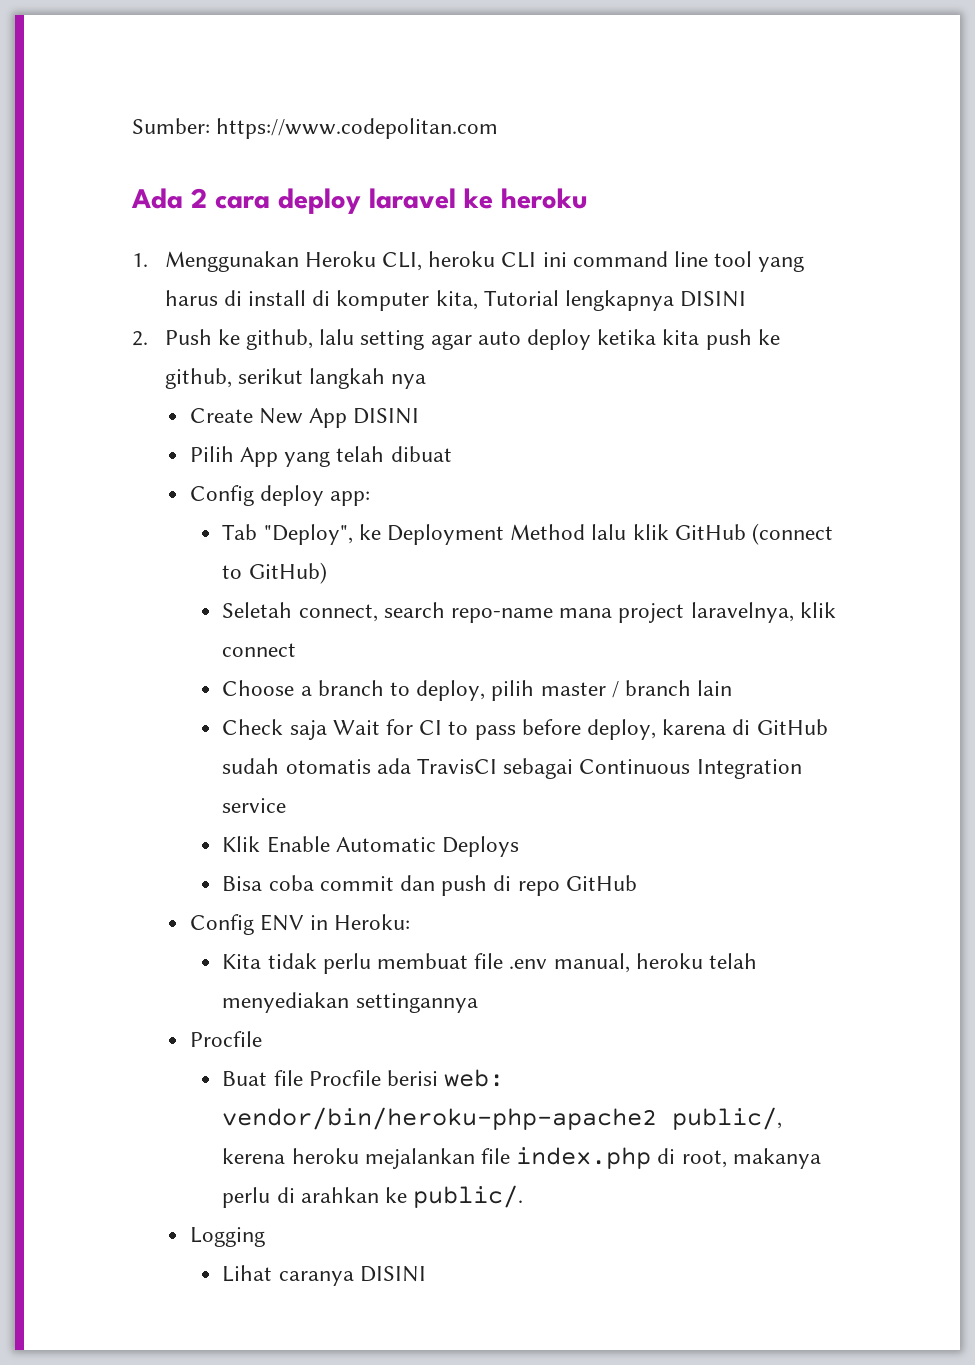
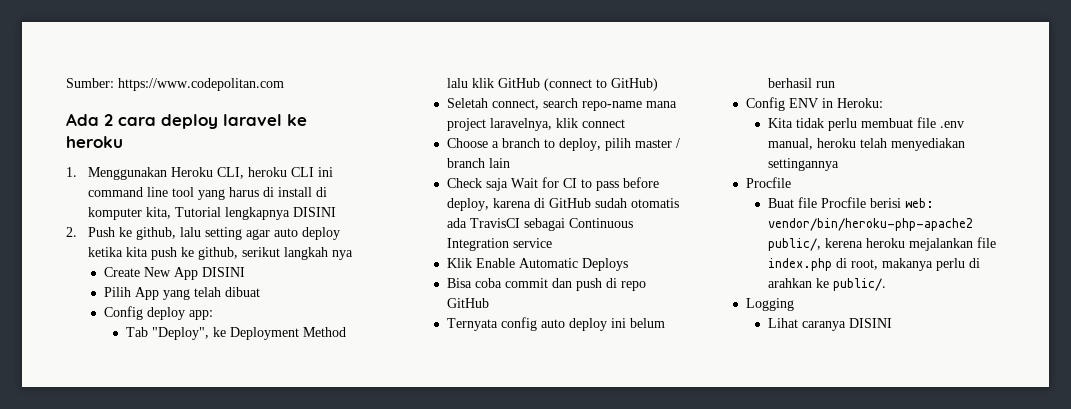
+ Ternyata config auto deploy ini belum berhasil run

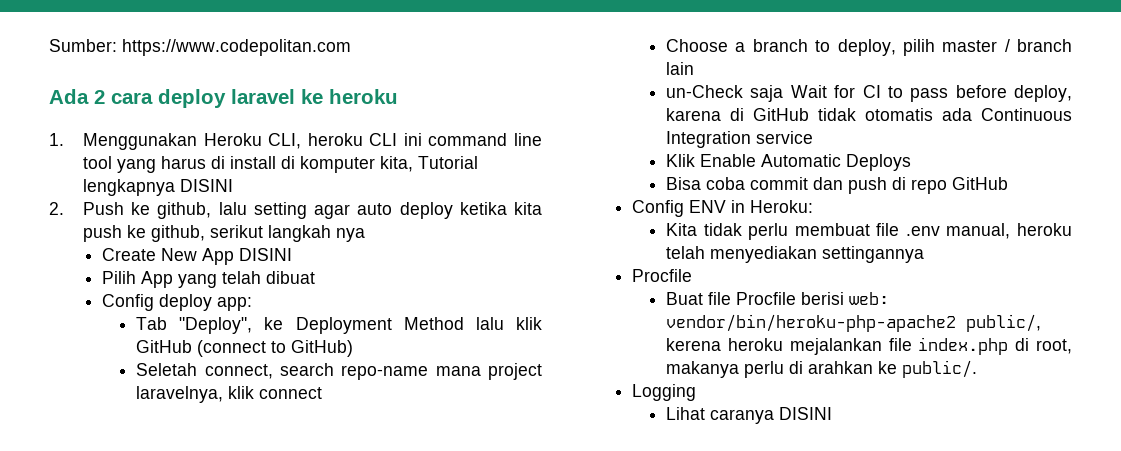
- Check saja Wait for CI to pass before deploy, karena di GitHub sudah otomatis ada TravisCI sebagai Continuous Integration service
+ un-Check saja Wait for CI to pass before deploy, karena di GitHub tidak otomatis ada Continuous Integration service
- Ternyata config auto deploy ini belum berhasil run

